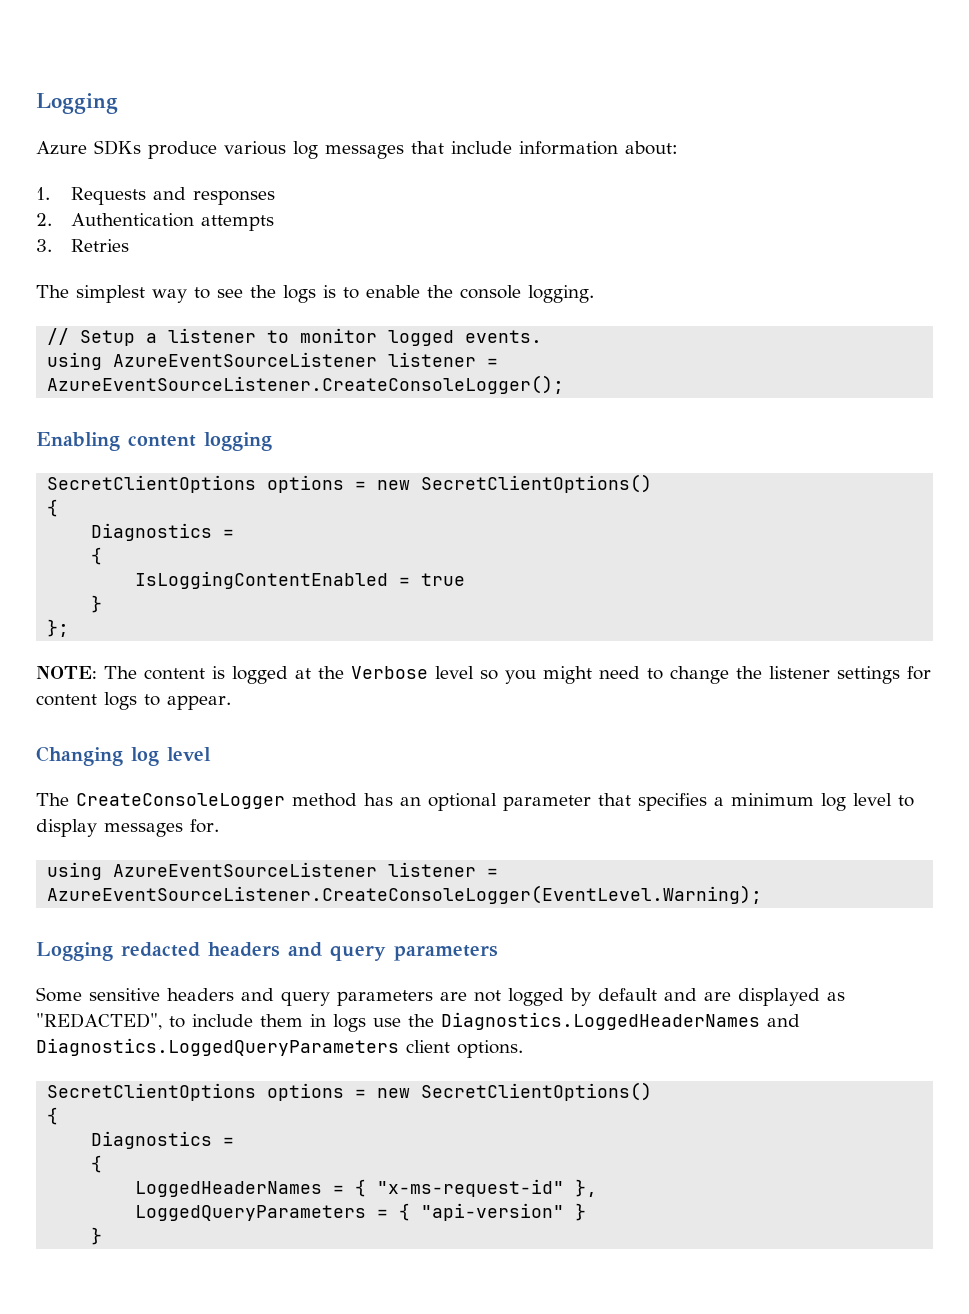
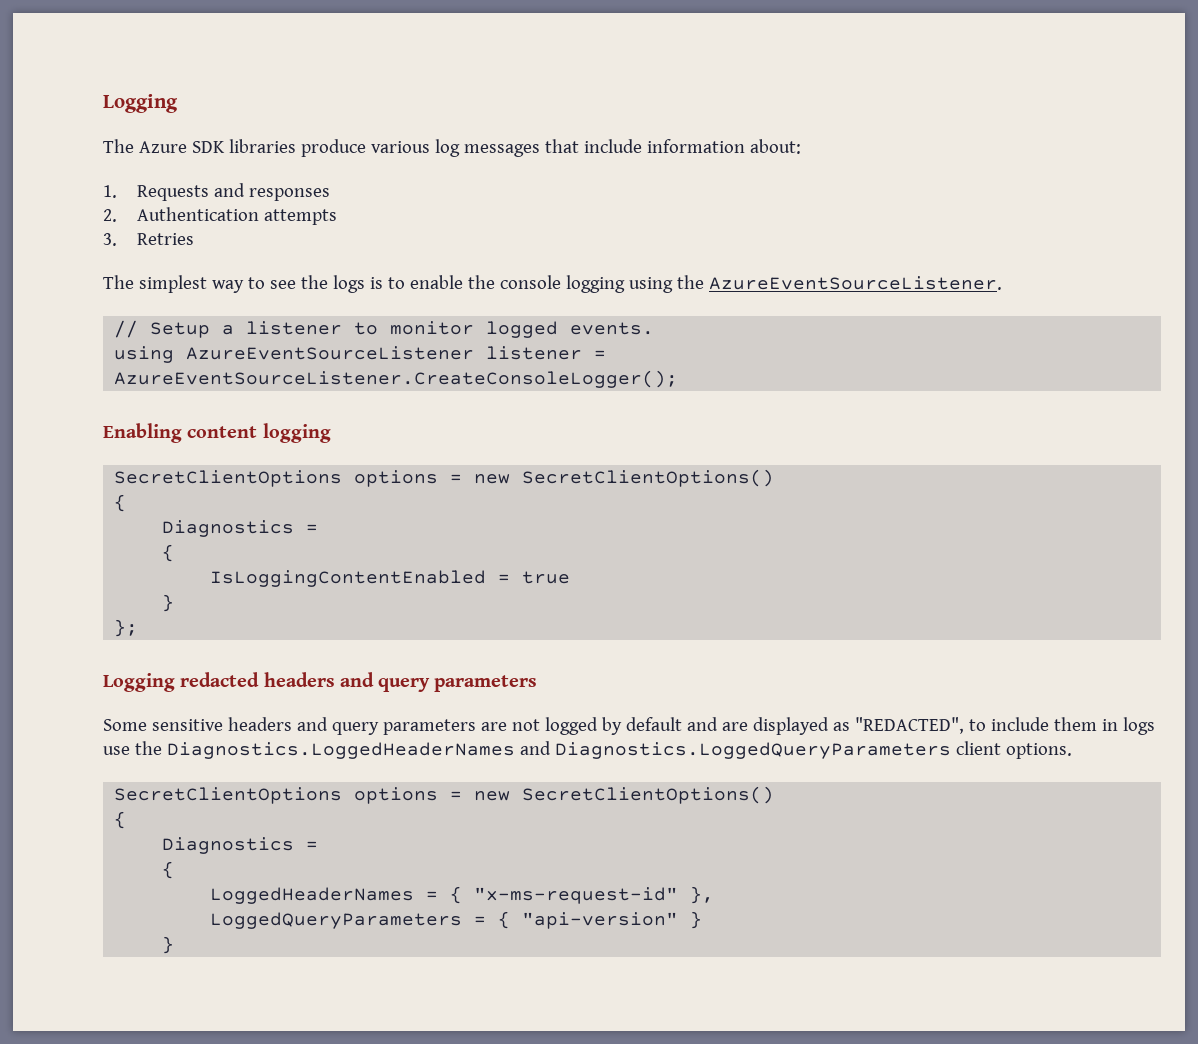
- Azure SDKs produce various log messages that include information about:
+ The Azure SDK libraries produce various log messages that include information about:
- The simplest way to see the logs is to enable the console logging.
+ The simplest way to see the logs is to enable the console logging using the AzureEventSourceListener.
- NOTE: The content is logged at the Verbose level so you might need to change the listener settings for content logs to appear.
- Changing log level
- The CreateConsoleLogger method has an optional parameter that specifies a minimum log level to display messages for.
- using AzureEventSourceListener listener = AzureEventSourceListener.CreateConsoleLogger(EventLevel.Warning);

